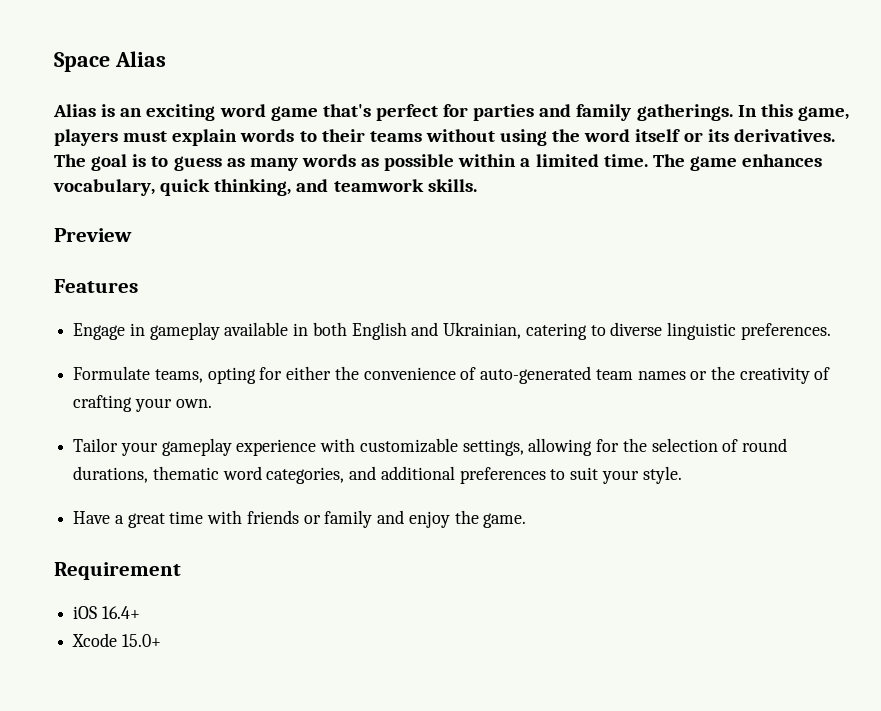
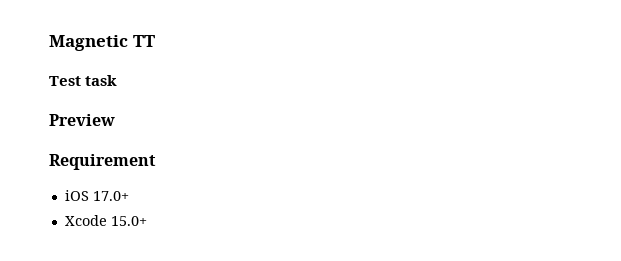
- Space Alias
- Alias is an exciting word game that's perfect for parties and family gatherings. In this game, players must explain words to their teams without using the word itself or its derivatives. The goal is to guess as many words as possible within a limited time. The game enhances vocabulary, quick thinking, and teamwork skills.
+ Magnetic TT
+ Test task
  Preview
- Features
- Engage in gameplay available in both English and Ukrainian, catering to diverse linguistic preferences.
- Formulate teams, opting for either the convenience of auto-generated team names or the creativity of crafting your own.
- Tailor your gameplay experience with customizable settings, allowing for the selection of round durations, thematic word categories, and additional preferences to suit your style.
- Have a great time with friends or family and enjoy the game.
- iOS 16.4+
+ iOS 17.0+

